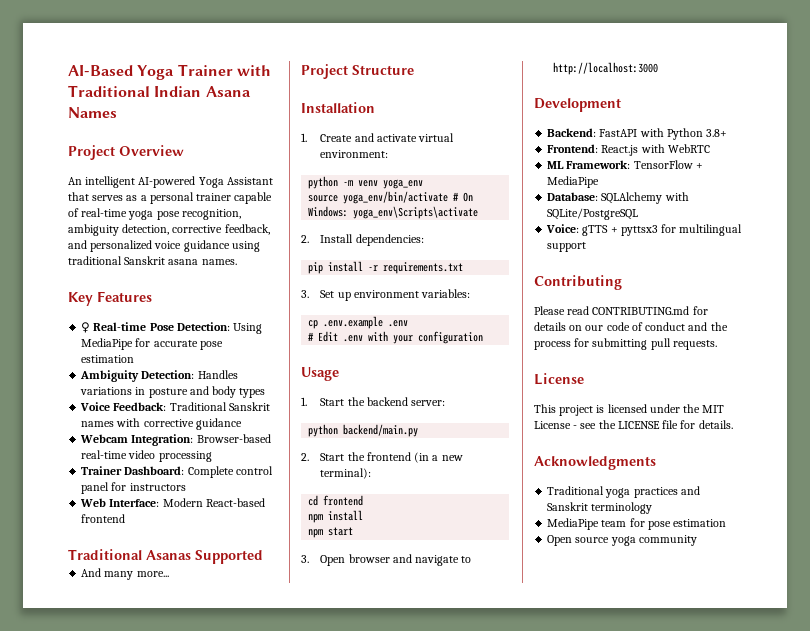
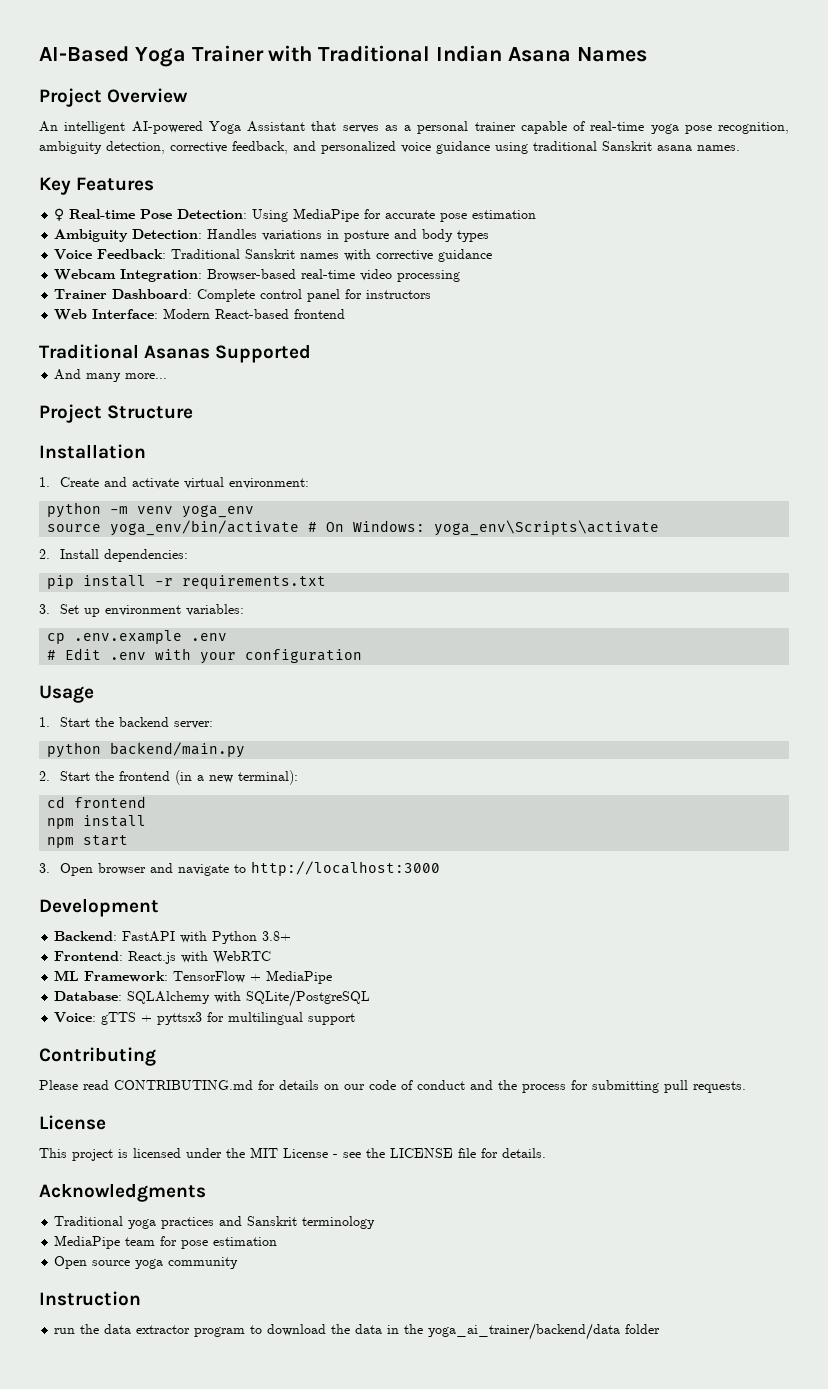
+ Instruction
+ run the data extractor program to download the data in the yoga_ai_trainer/backend/data folder

